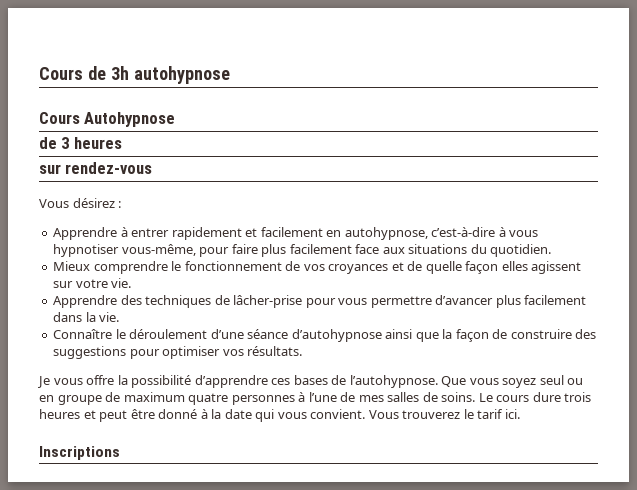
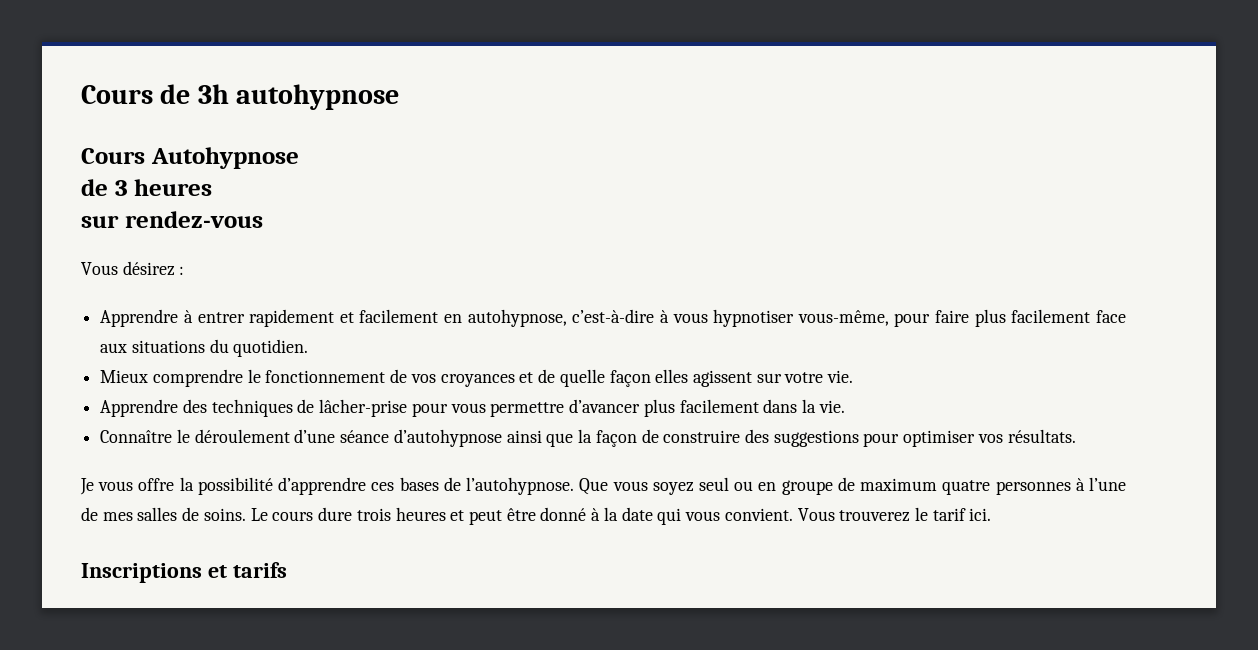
- Inscriptions
+ Inscriptions et tarifs

